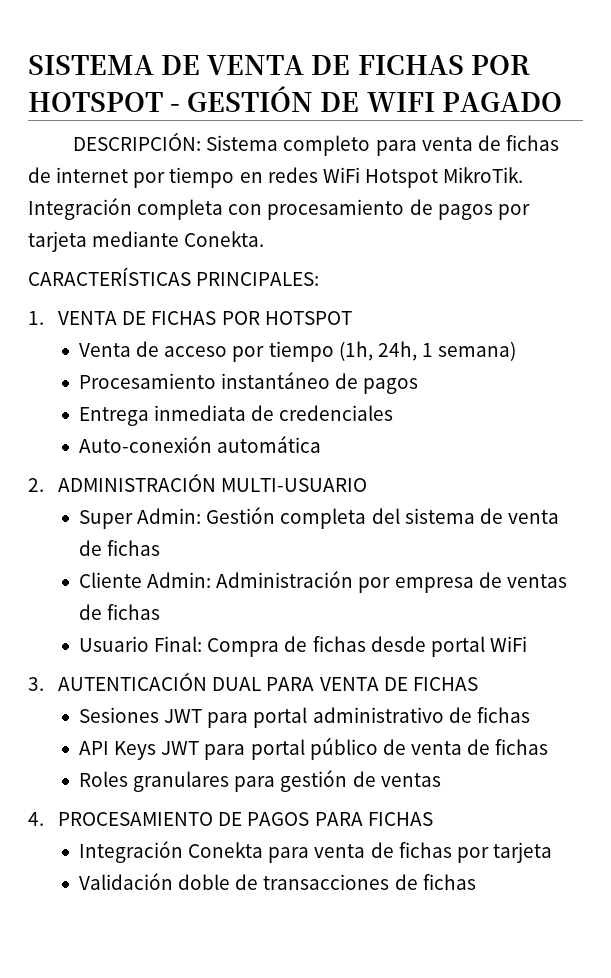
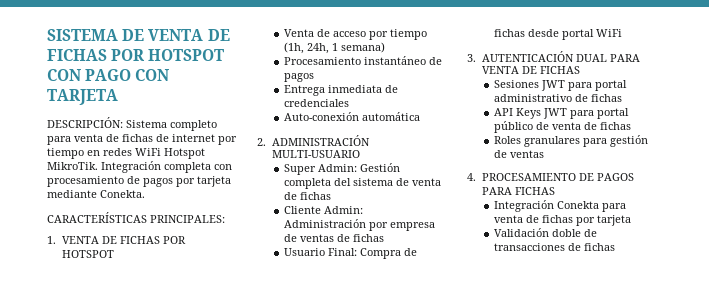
- SISTEMA DE VENTA DE FICHAS POR HOTSPOT - GESTIÓN DE WIFI PAGADO
+ SISTEMA DE VENTA DE FICHAS POR HOTSPOT CON PAGO CON TARJETA

